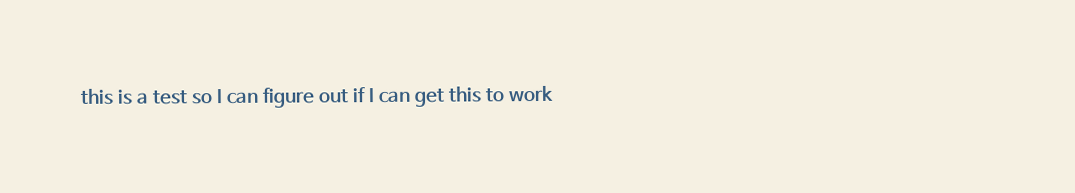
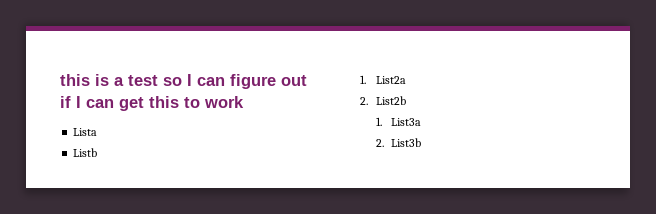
+ Lista
+ Listb
+ 1. List2a
+ 2. List2b
+ 1. List3a
+ 2. List3b

